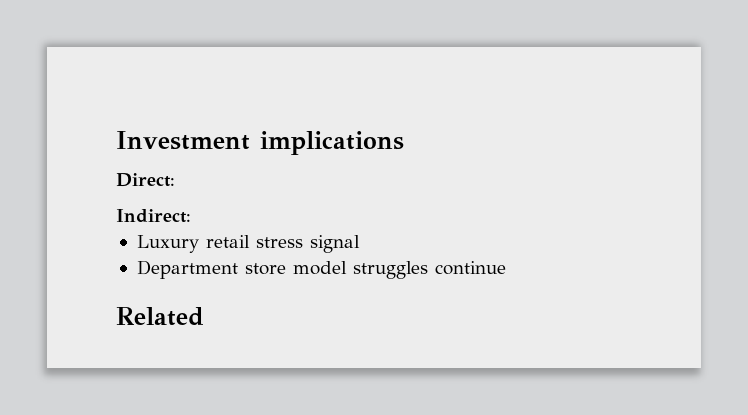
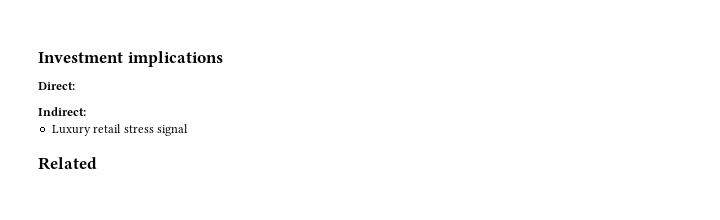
- Department store model struggles continue

